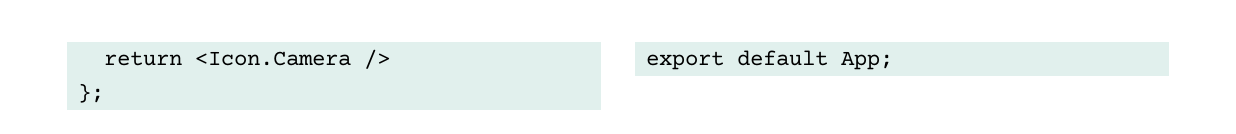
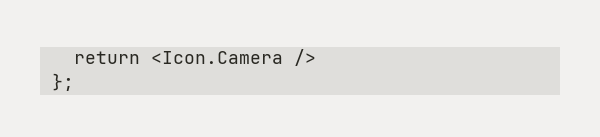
- export default App;

